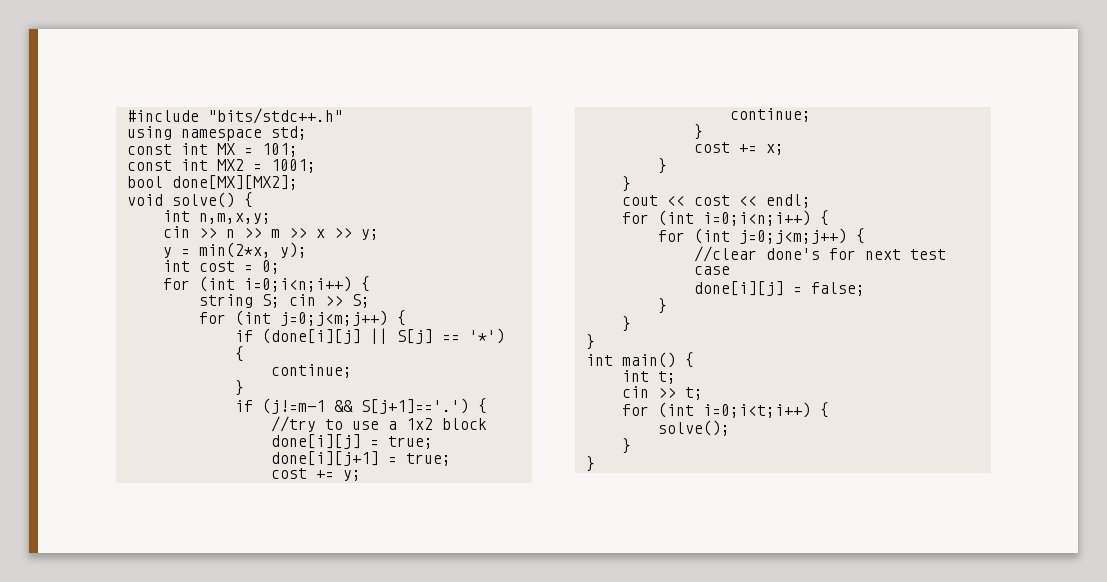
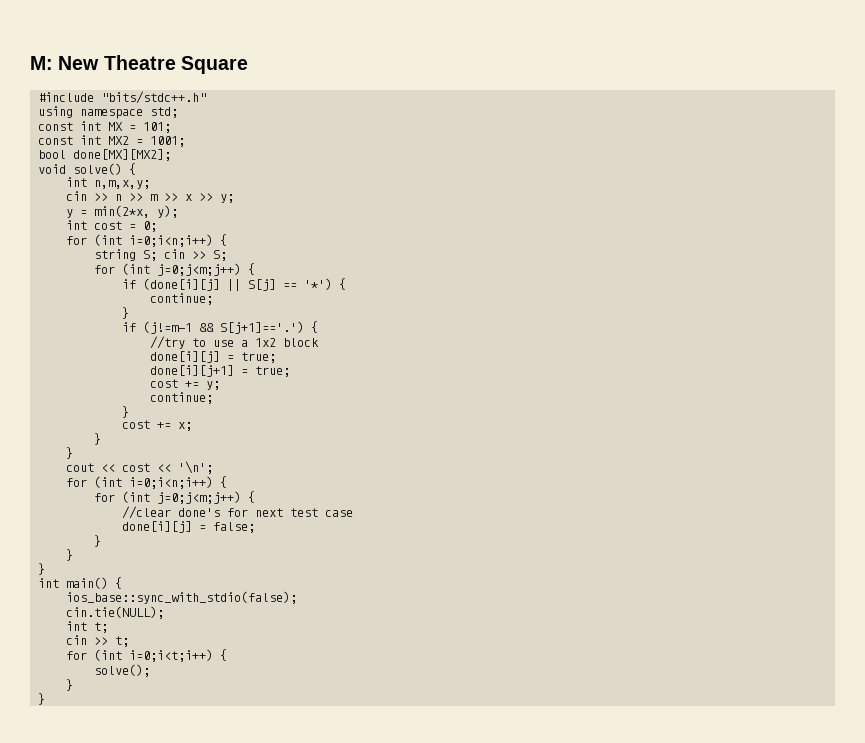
+ M: New Theatre Square
- cout << cost << endl;
+ cout << cost << '\n';
+ ios_base::sync_with_stdio(false);
+ cin.tie(NULL);

